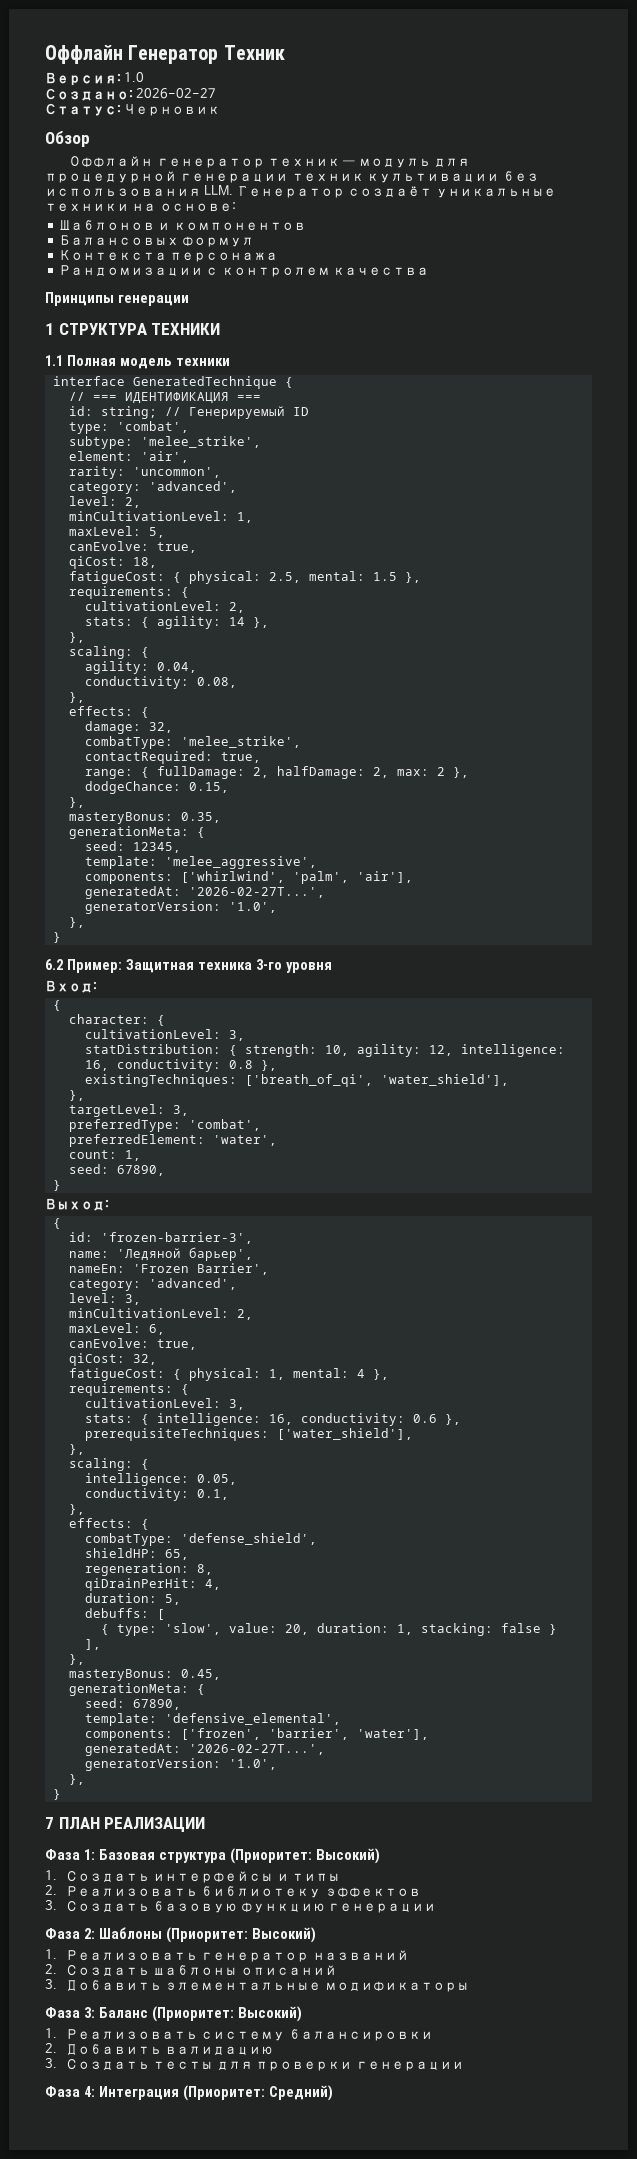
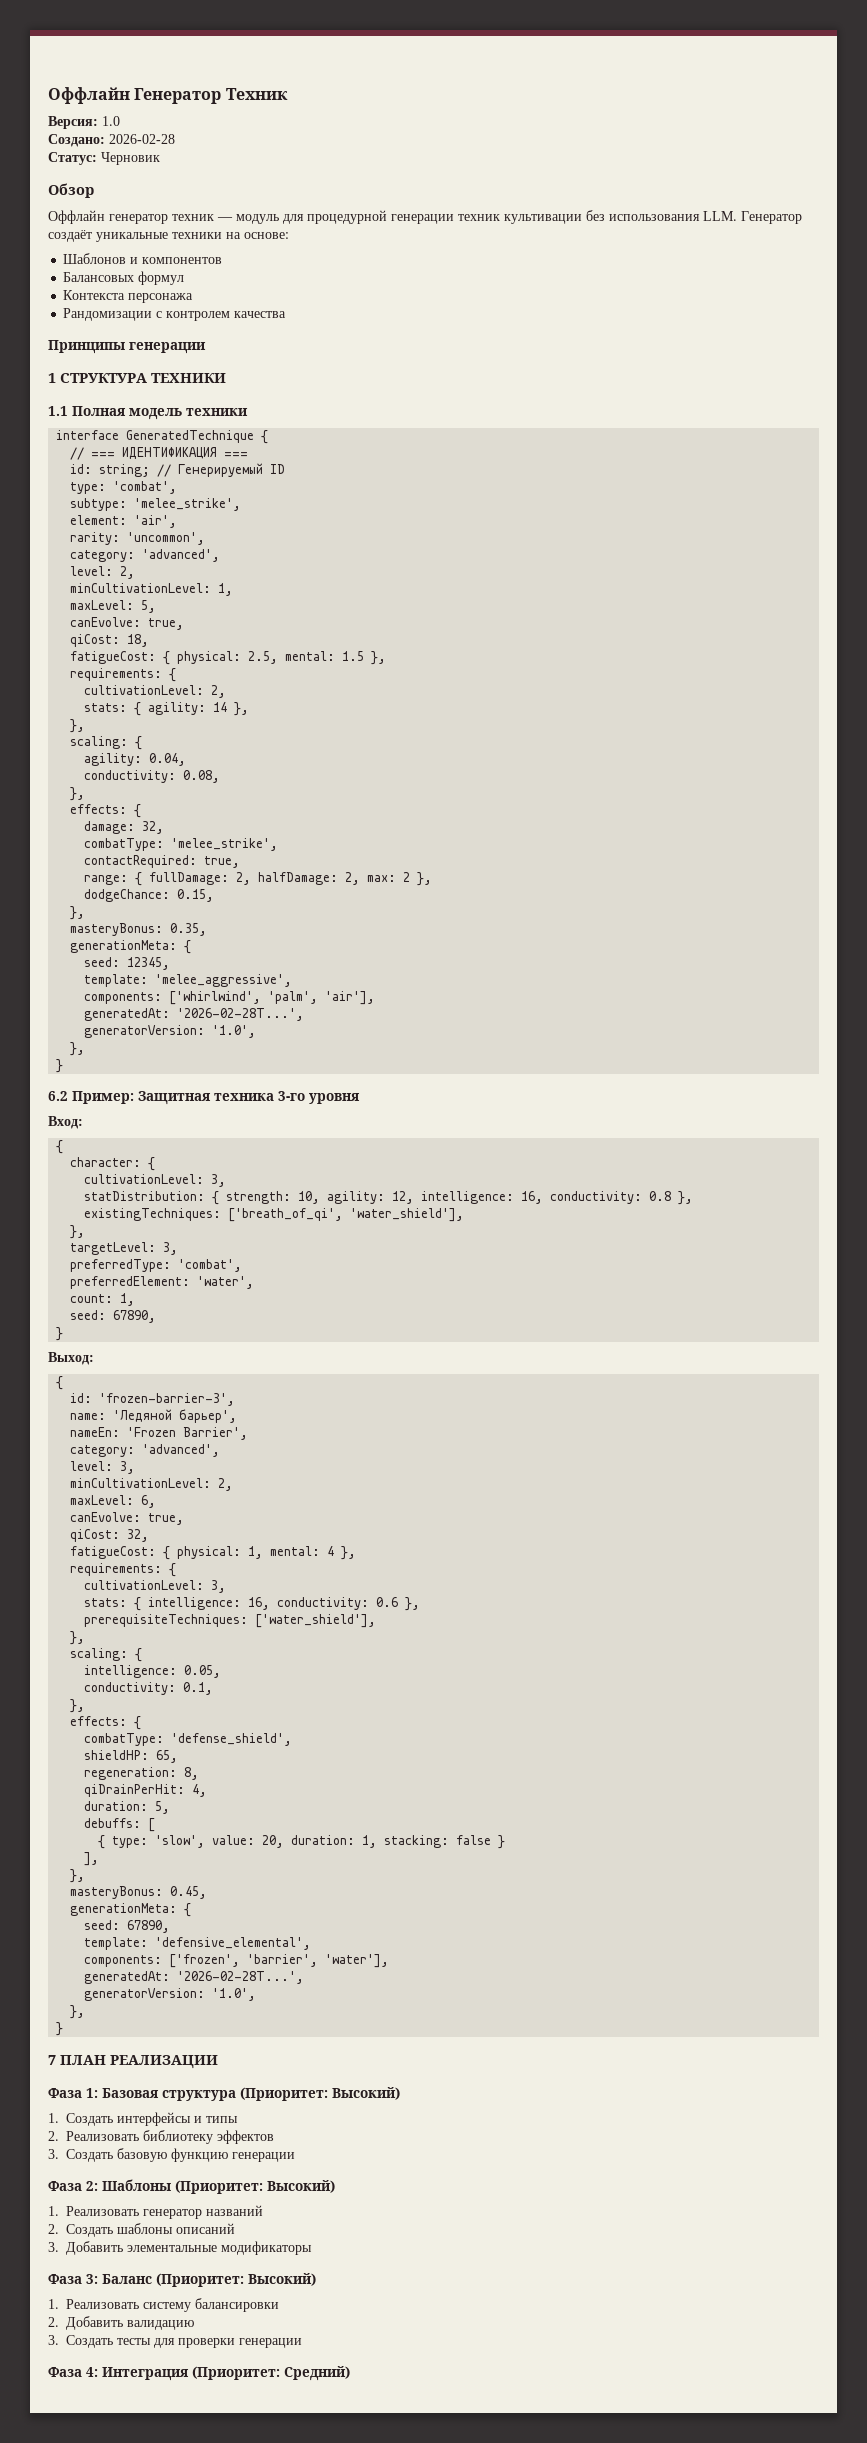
- Создано: 2026-02-27
+ Создано: 2026-02-28
  components: ['whirlwind', 'palm', 'air'],
- generatedAt: '2026-02-27T...',
+ generatedAt: '2026-02-28T...',
  components: ['frozen', 'barrier', 'water'],
- generatedAt: '2026-02-27T...',
+ generatedAt: '2026-02-28T...',

